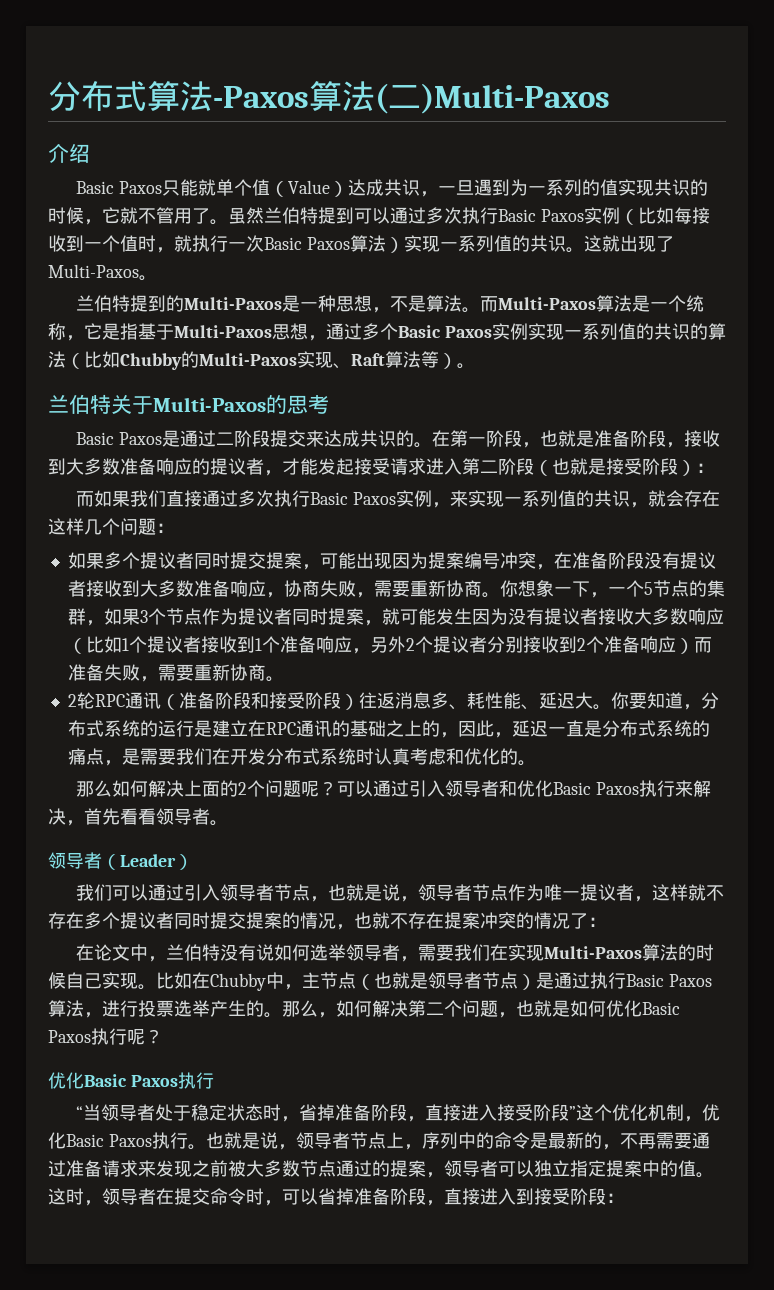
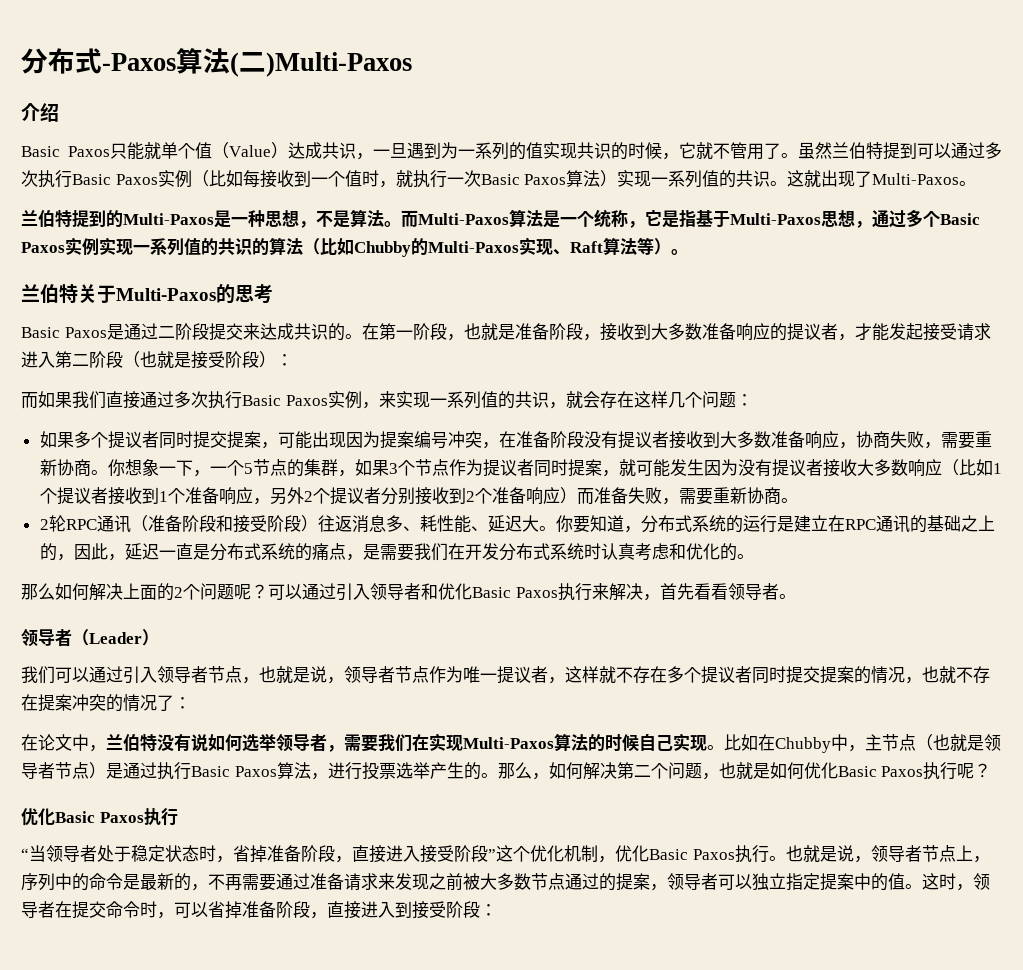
- 分布式算法-Paxos算法(二)Multi-Paxos
+ 分布式-Paxos算法(二)Multi-Paxos

